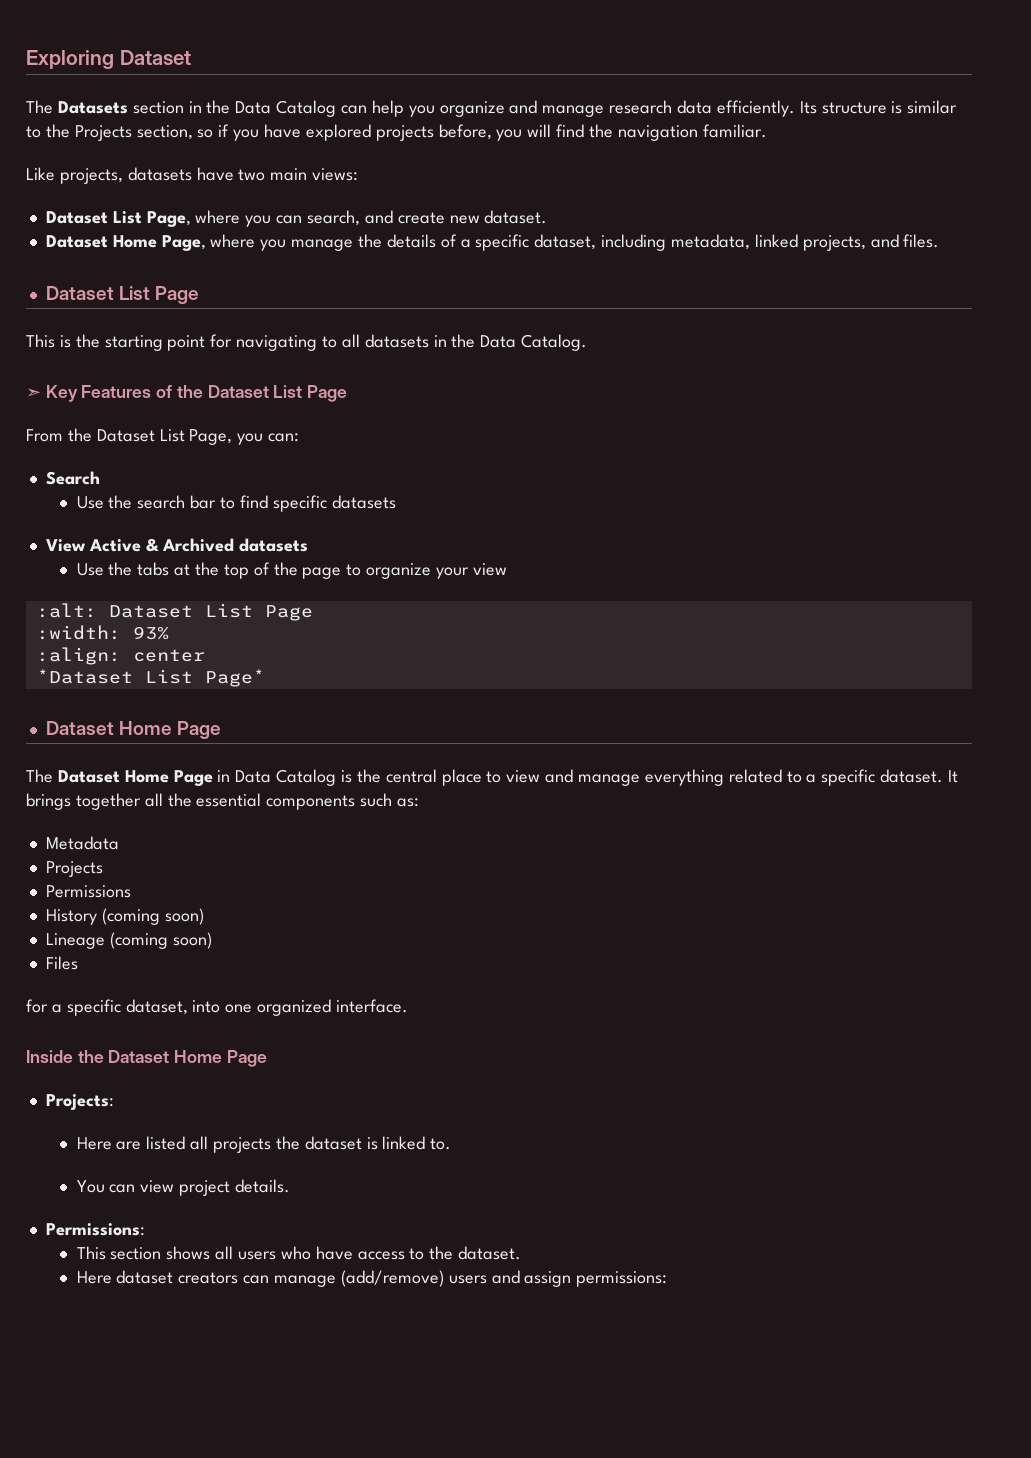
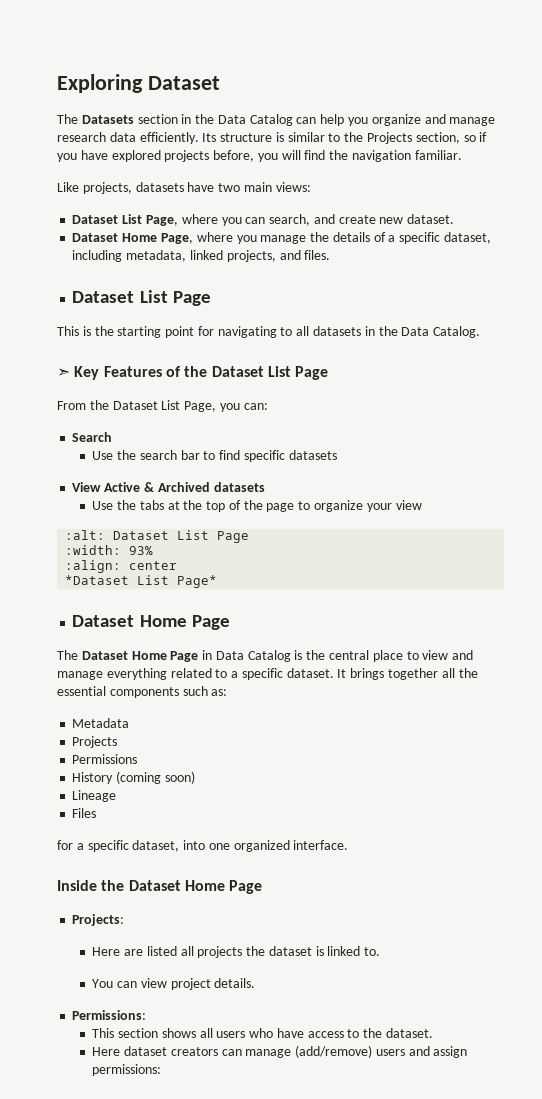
- Lineage (coming soon)
+ Lineage

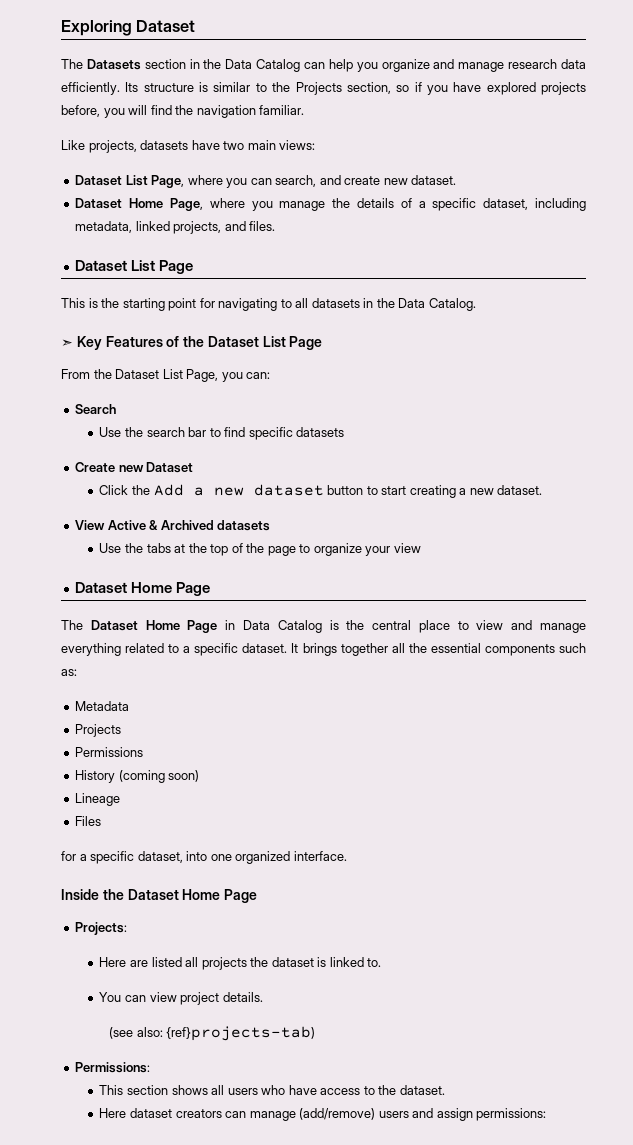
+ Create new Dataset
+ Click the Add a new dataset button to start creating a new dataset.
- :alt: Dataset List Page
- :width: 93%
- :align: center
- *Dataset List Page*
+ (see also: {ref}projects-tab)

